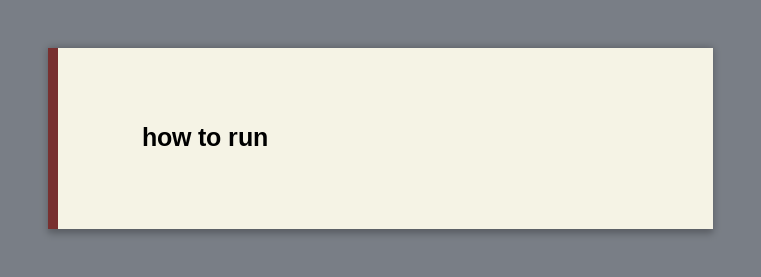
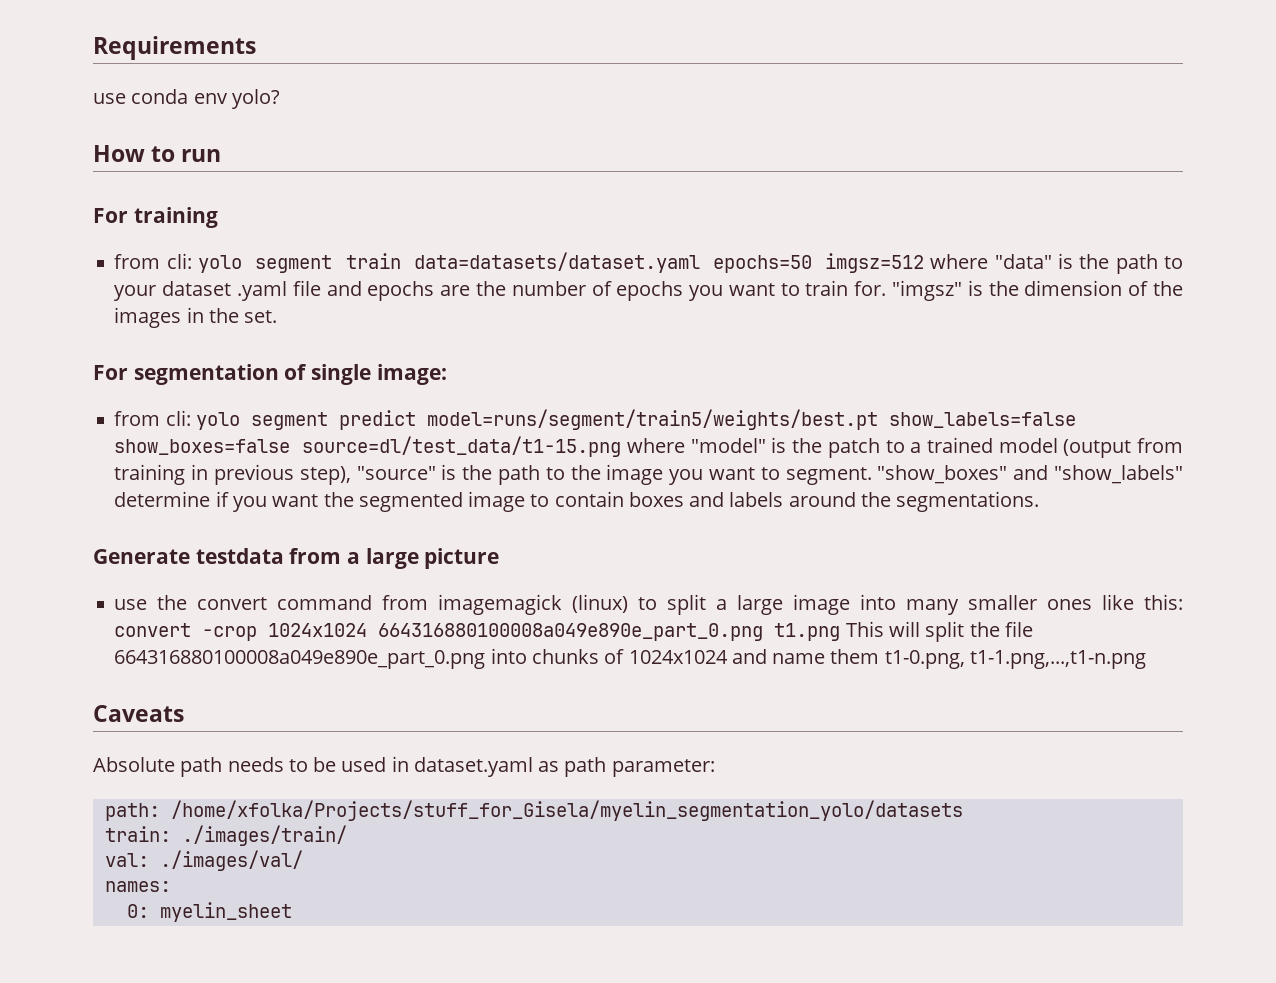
- how to run
+ Requirements
+ use conda env yolo?
+ How to run
+ For training
+ from cli: yolo segment train data=datasets/dataset.yaml epochs=50 imgsz=512 where "data" is the path to your dataset .yaml file and epochs are the number of epochs you want to train for. "imgsz" is the dimension of the images in the set.
+ For segmentation of single image:
+ from cli: yolo segment predict model=runs/segment/train5/weights/best.pt show_labels=false show_boxes=false source=dl/test_data/t1-15.png where "model" is the patch to a trained model (output from training in previous step), "source" is the path to the image you want to segment. "show_boxes" and "show_labels" determine if you want the segmented image to contain boxes and labels around the segmentations.
+ Generate testdata from a large picture
+ use the convert command from imagemagick (linux) to split a large image into many smaller ones like this: convert -crop 1024x1024 664316880100008a049e890e_part_0.png t1.png This will split the file 664316880100008a049e890e_part_0.png into chunks of 1024x1024 and name them t1-0.png, t1-1.png,...,t1-n.png
+ Caveats
+ Absolute path needs to be used in dataset.yaml as path parameter:
+ path: /home/xfolka/Projects/stuff_for_Gisela/myelin_segmentation_yolo/datasets
+ train: ./images/train/
+ val: ./images/val/
+ names:
+ 0: myelin_sheet

